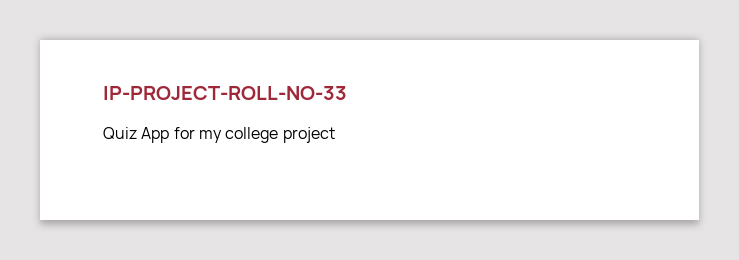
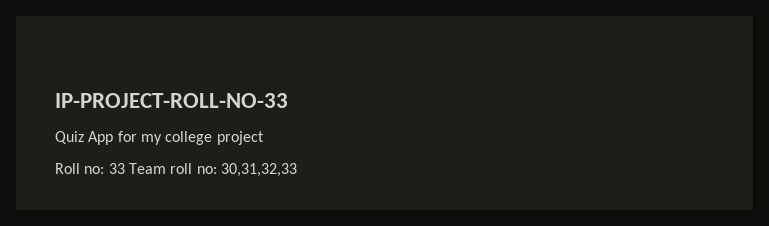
+ Roll no: 33 Team roll no: 30,31,32,33

